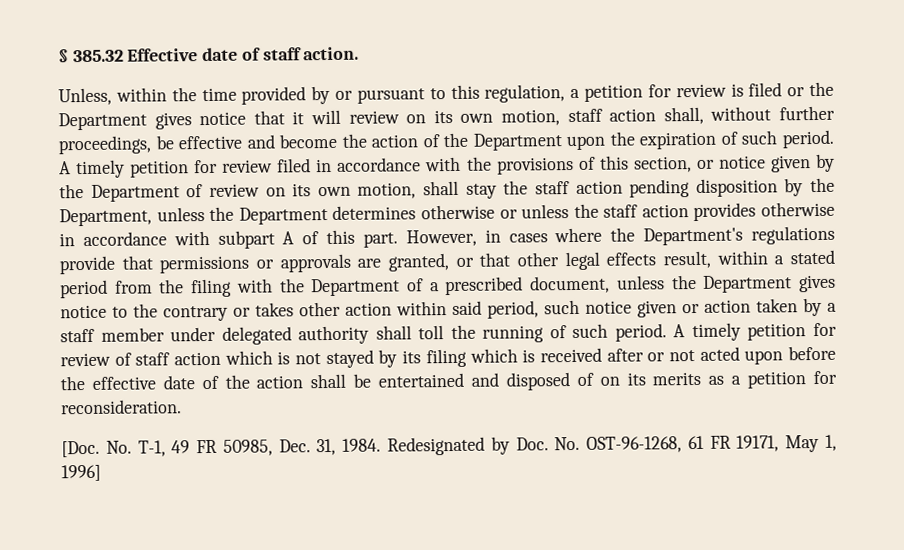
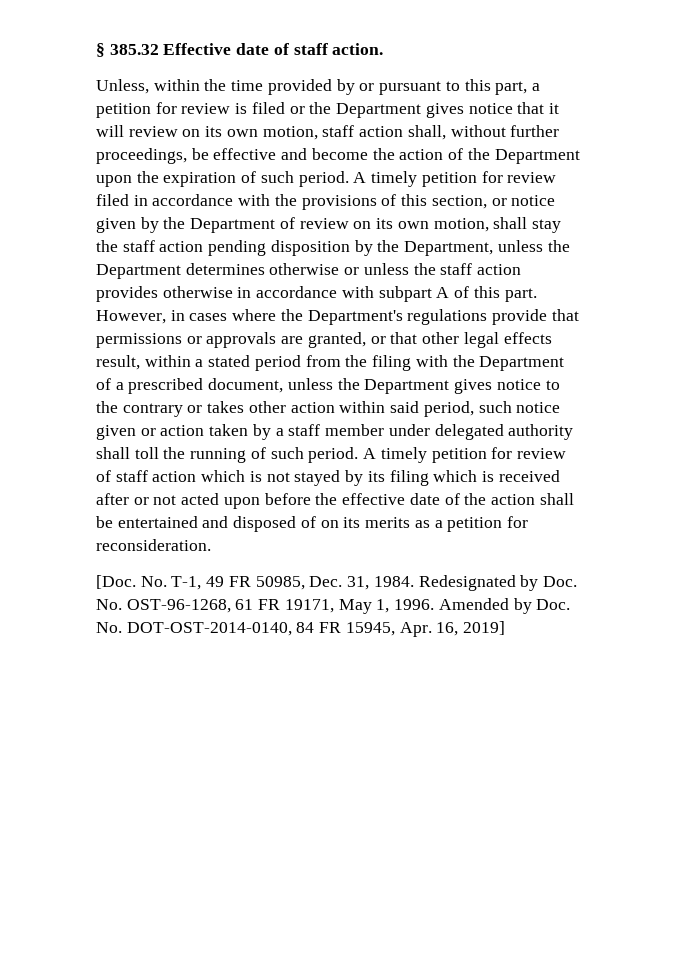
- Unless, within the time provided by or pursuant to this regulation, a petition for review is filed or the Department gives notice that it will review on its own motion, staff action shall, without further proceedings, be effective and become the action of the Department upon the expiration of such period.
+ Unless, within the time provided by or pursuant to this part, a petition for review is filed or the Department gives notice that it will review on its own motion, staff action shall, without further proceedings, be effective and become the action of the Department upon the expiration of such period.
- Redesignated by Doc. No. OST-96-1268, 61 FR 19171, May 1, 1996]
+ Redesignated by Doc. No. OST-96-1268, 61 FR 19171, May 1, 1996. Amended by Doc. No. DOT-OST-2014-0140, 84 FR 15945, Apr. 16, 2019]

